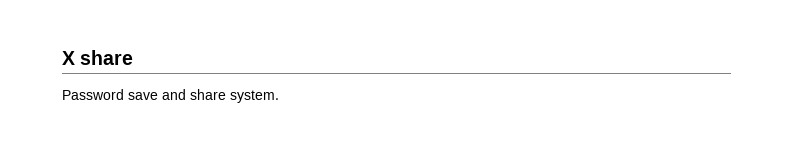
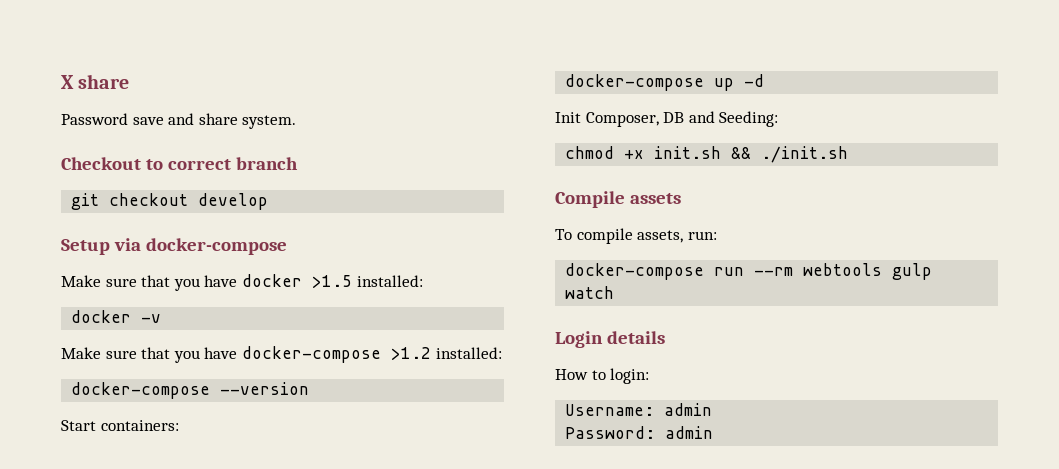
+ Checkout to correct branch
+ git checkout develop
+ Setup via docker-compose
+ Make sure that you have docker >1.5 installed:
+ docker -v
+ Make sure that you have docker-compose >1.2 installed:
+ docker-compose --version
+ Start containers:
+ docker-compose up -d
+ Init Composer, DB and Seeding:
+ chmod +x init.sh && ./init.sh
+ Compile assets
+ To compile assets, run:
+ docker-compose run --rm webtools gulp watch
+ Login details
+ How to login:
+ Username: admin
+ Password: admin

